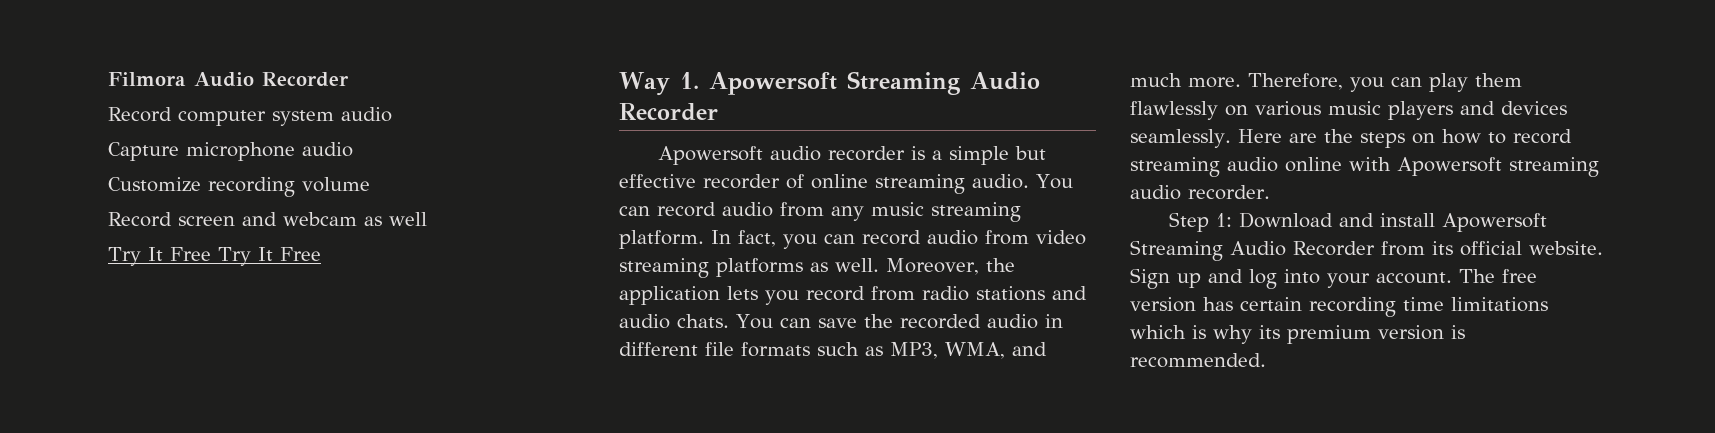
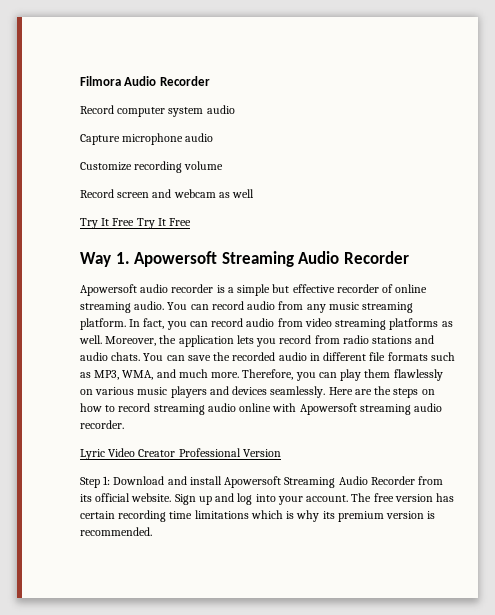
+ Lyric Video Creator Professional Version

